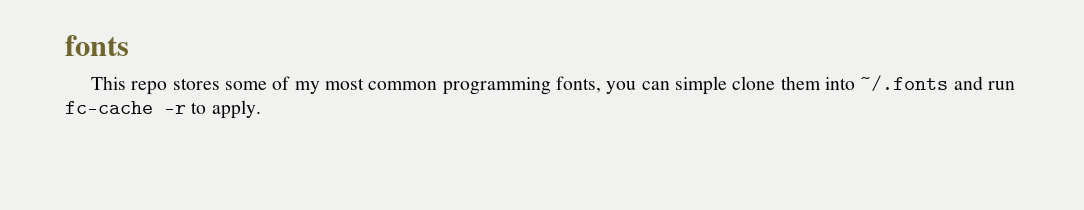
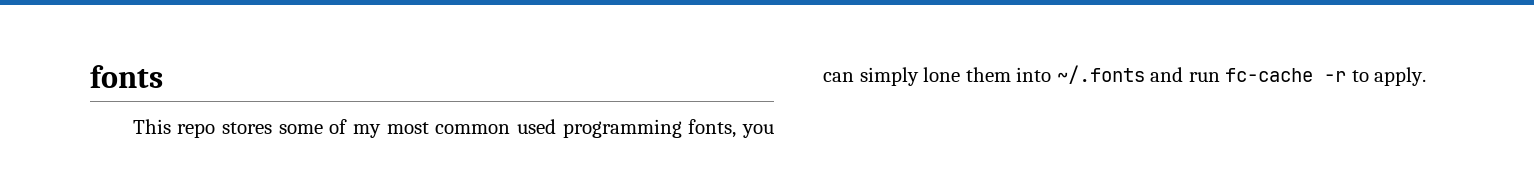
- This repo stores some of my most common programming fonts, you can simple clone them into ~/.fonts and run fc-cache -r to apply.
+ This repo stores some of my most common used programming fonts, you can simply lone them into ~/.fonts and run fc-cache -r to apply.

